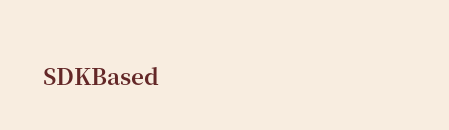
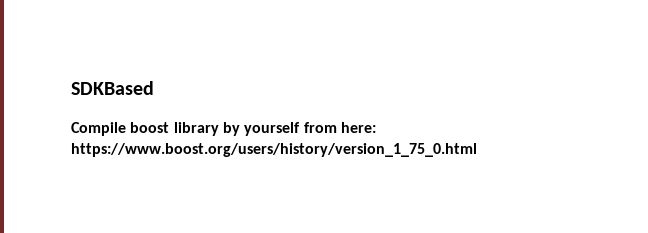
+ Compile boost library by yourself from here: https://www.boost.org/users/history/version_1_75_0.html

